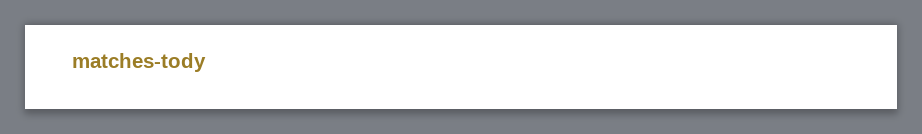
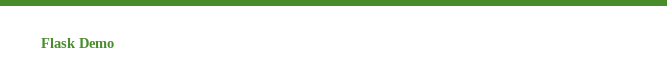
- matches-tody
+ Flask Demo

